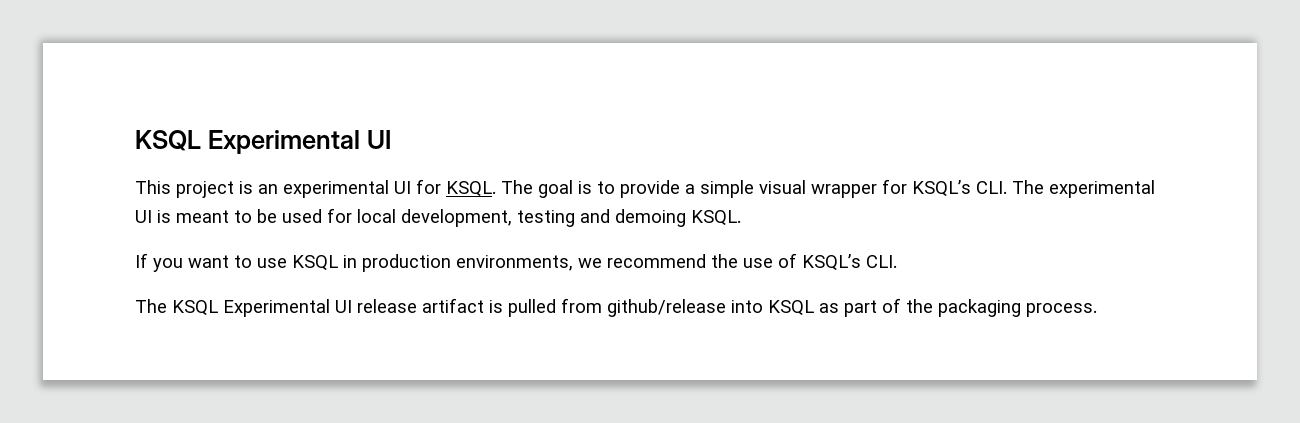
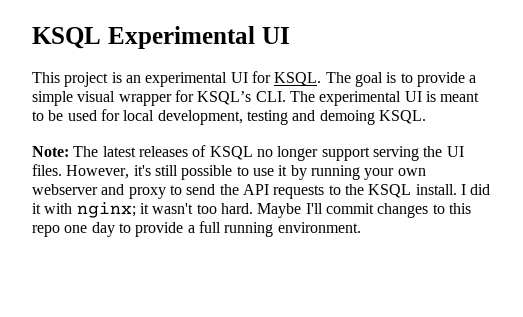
- If you want to use KSQL in production environments, we recommend the use of KSQL’s CLI.
- The KSQL Experimental UI release artifact is pulled from github/release into KSQL as part of the packaging process.
+ Note: The latest releases of KSQL no longer support serving the UI files. However, it's still possible to use it by running your own webserver and proxy to send the API requests to the KSQL install. I did it with nginx; it wasn't too hard. Maybe I'll commit changes to this repo one day to provide a full running environment.

